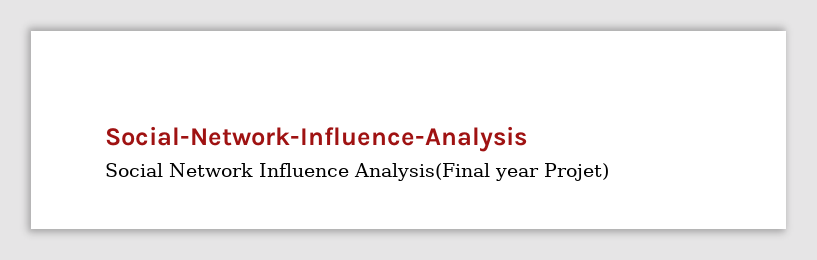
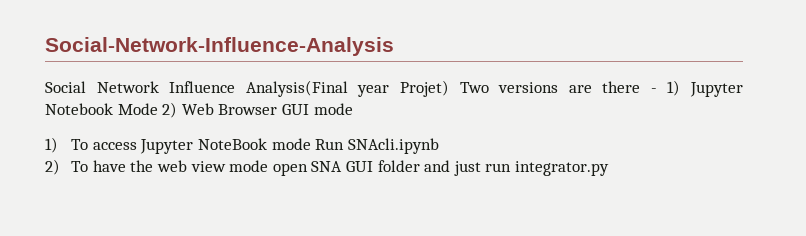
- Social Network Influence Analysis(Final year Projet)
+ Social Network Influence Analysis(Final year Projet) Two versions are there - 1) Jupyter Notebook Mode 2) Web Browser GUI mode
+ 1) To access Jupyter NoteBook mode Run SNAcli.ipynb
+ 2) To have the web view mode open SNA GUI folder and just run integrator.py

